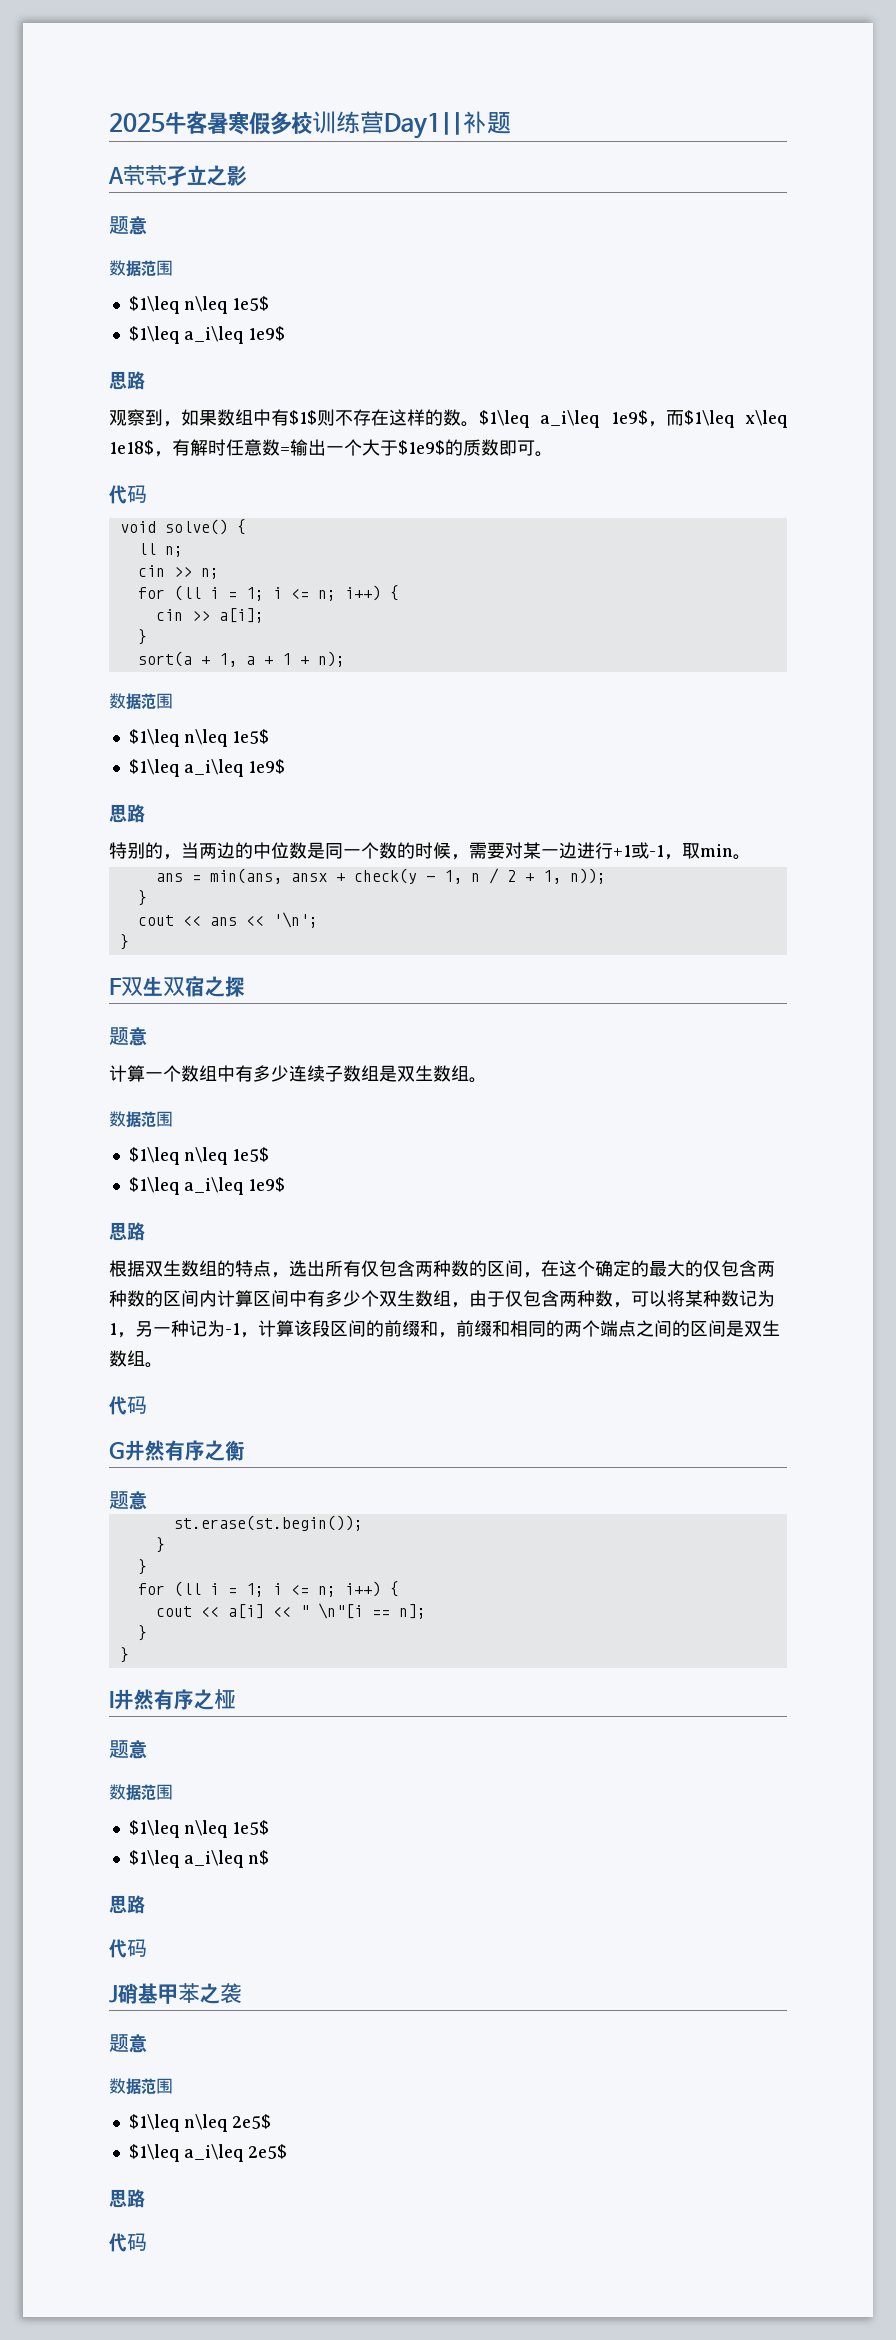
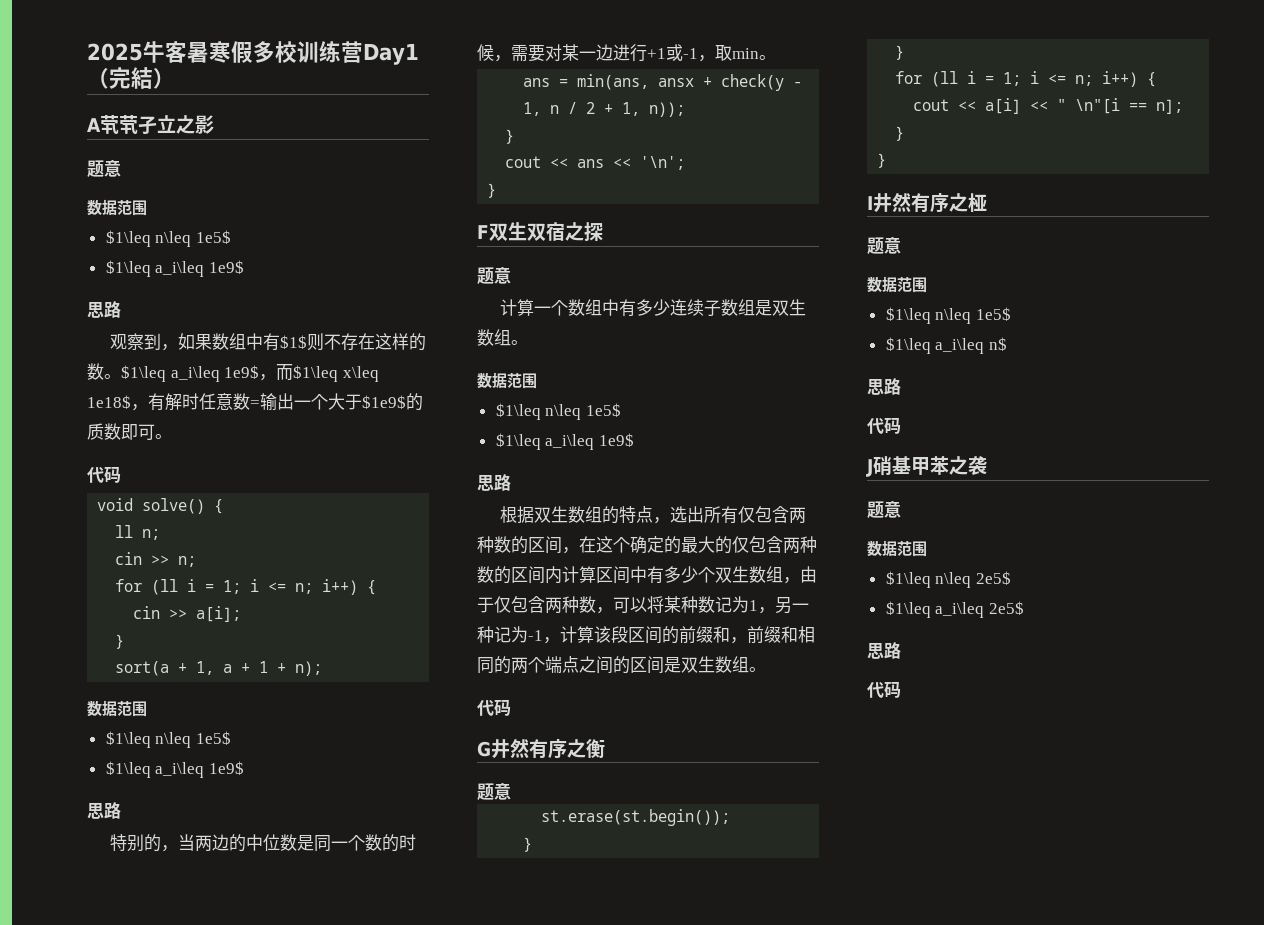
- 2025牛客暑寒假多校训练营Day1||补题
+ 2025牛客暑寒假多校训练营Day1（完結）

